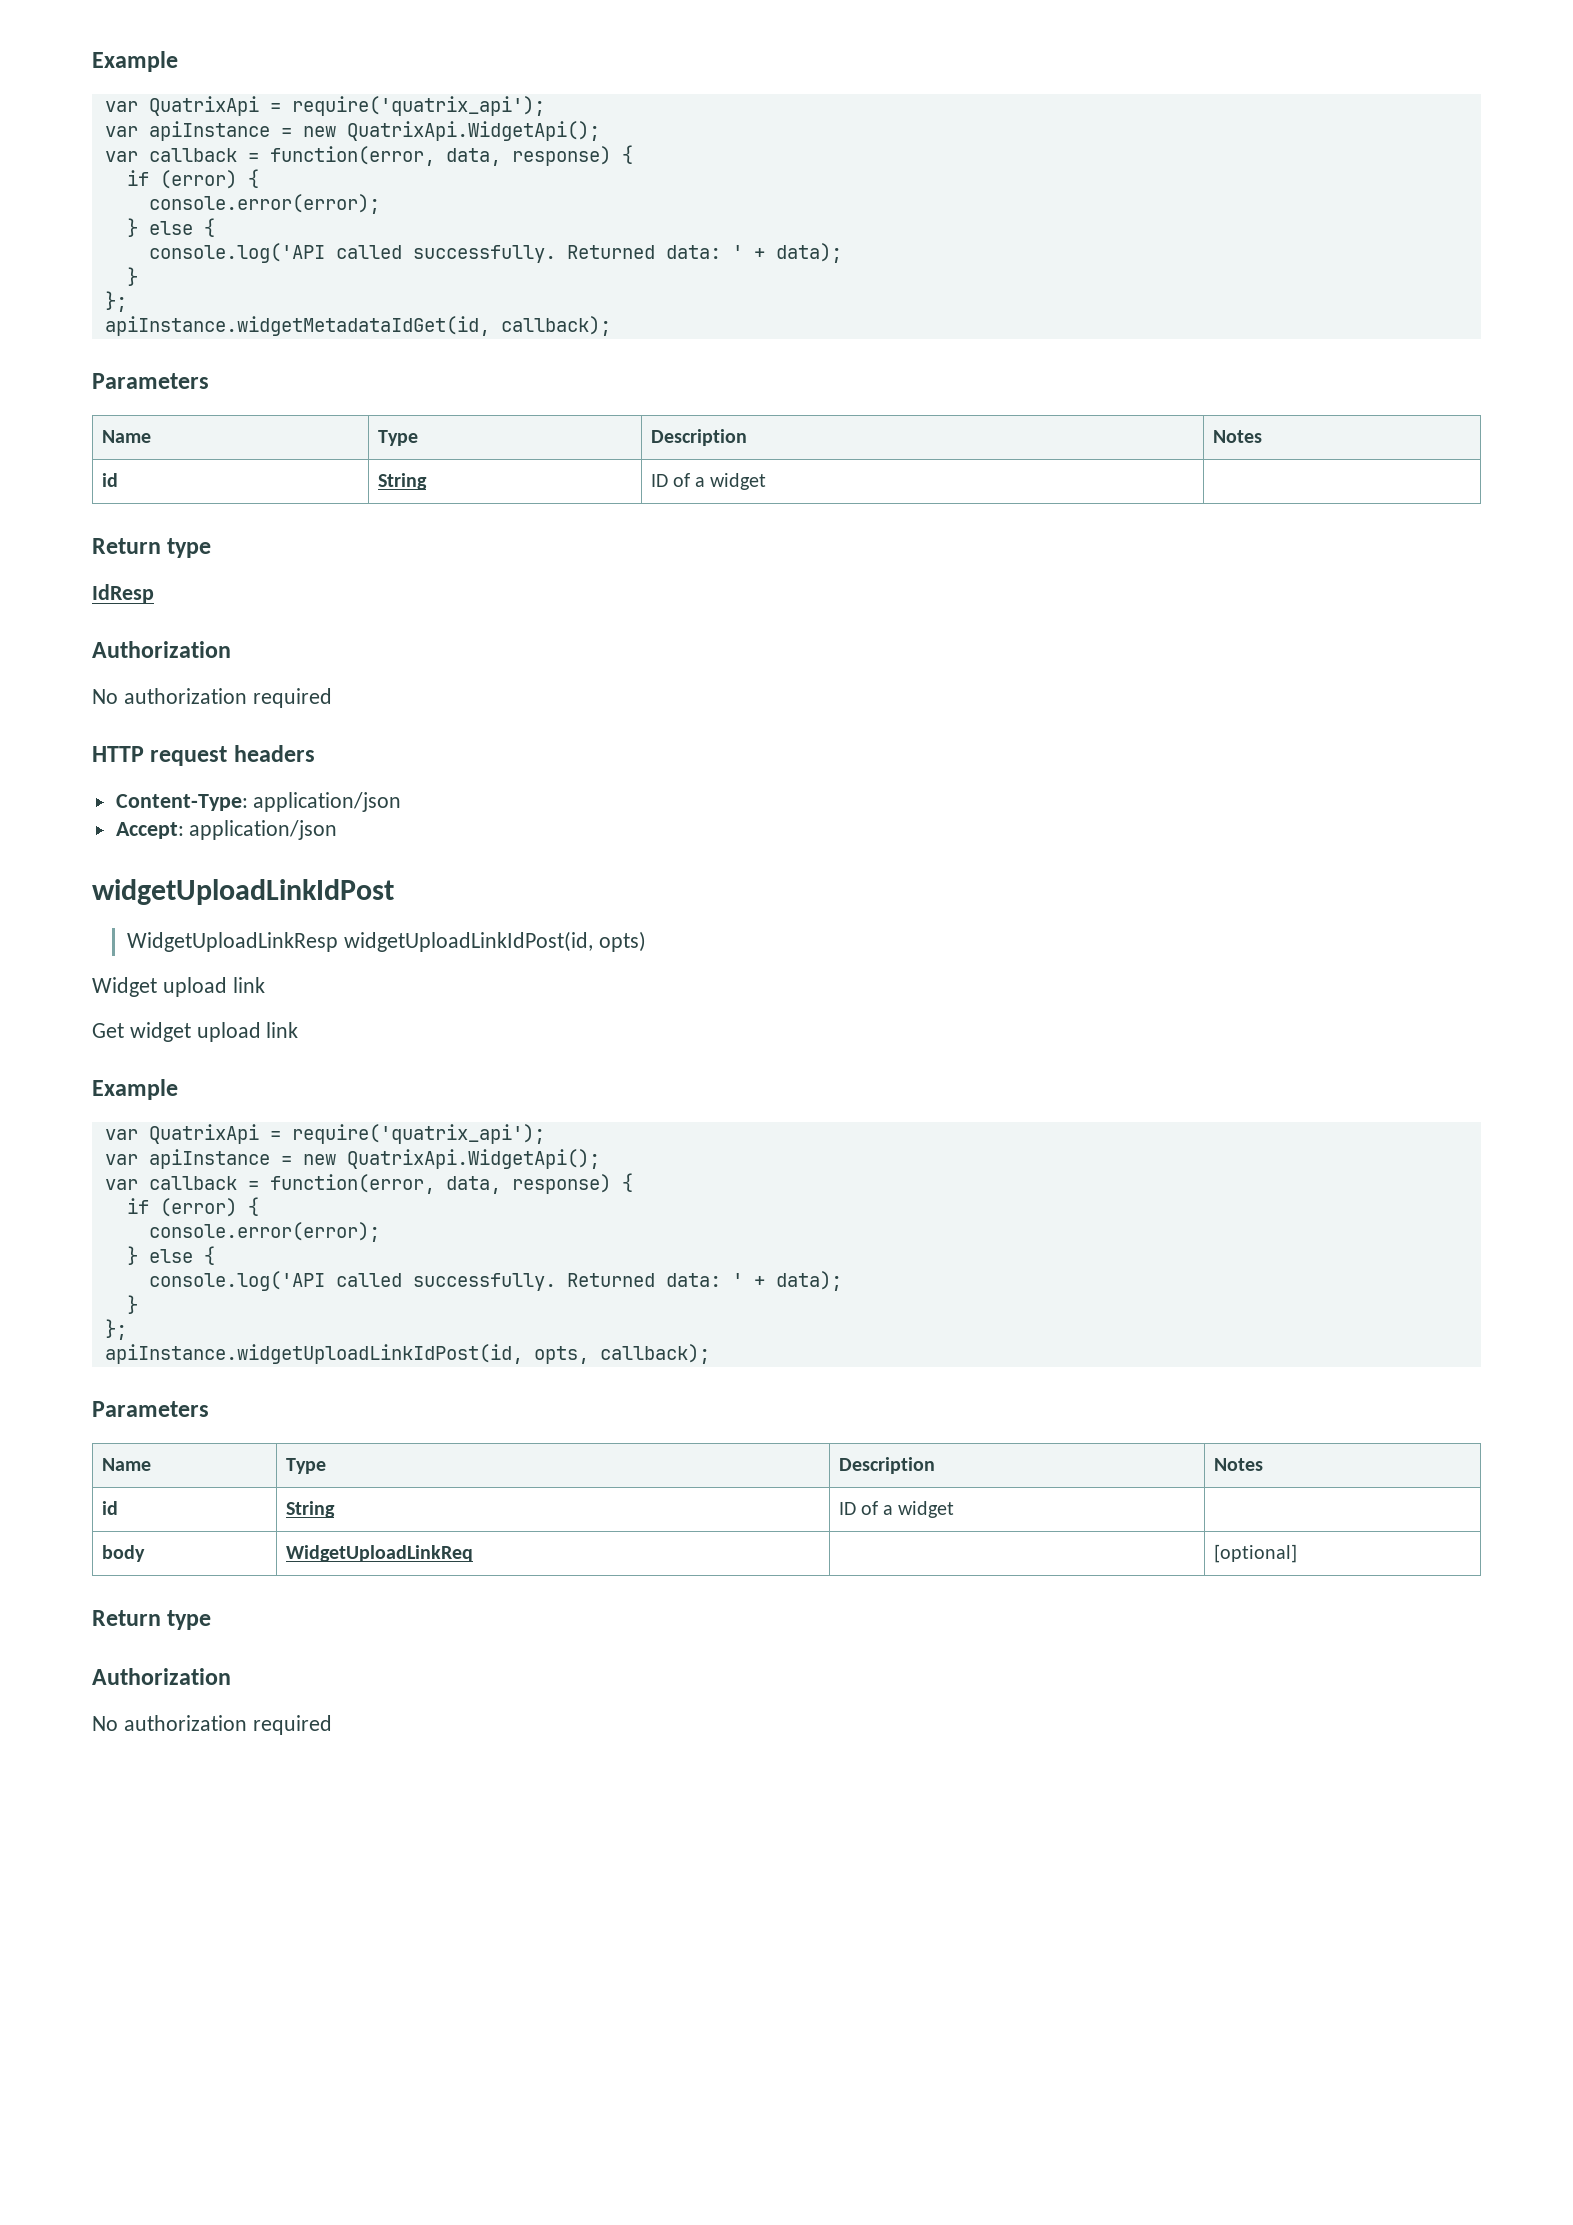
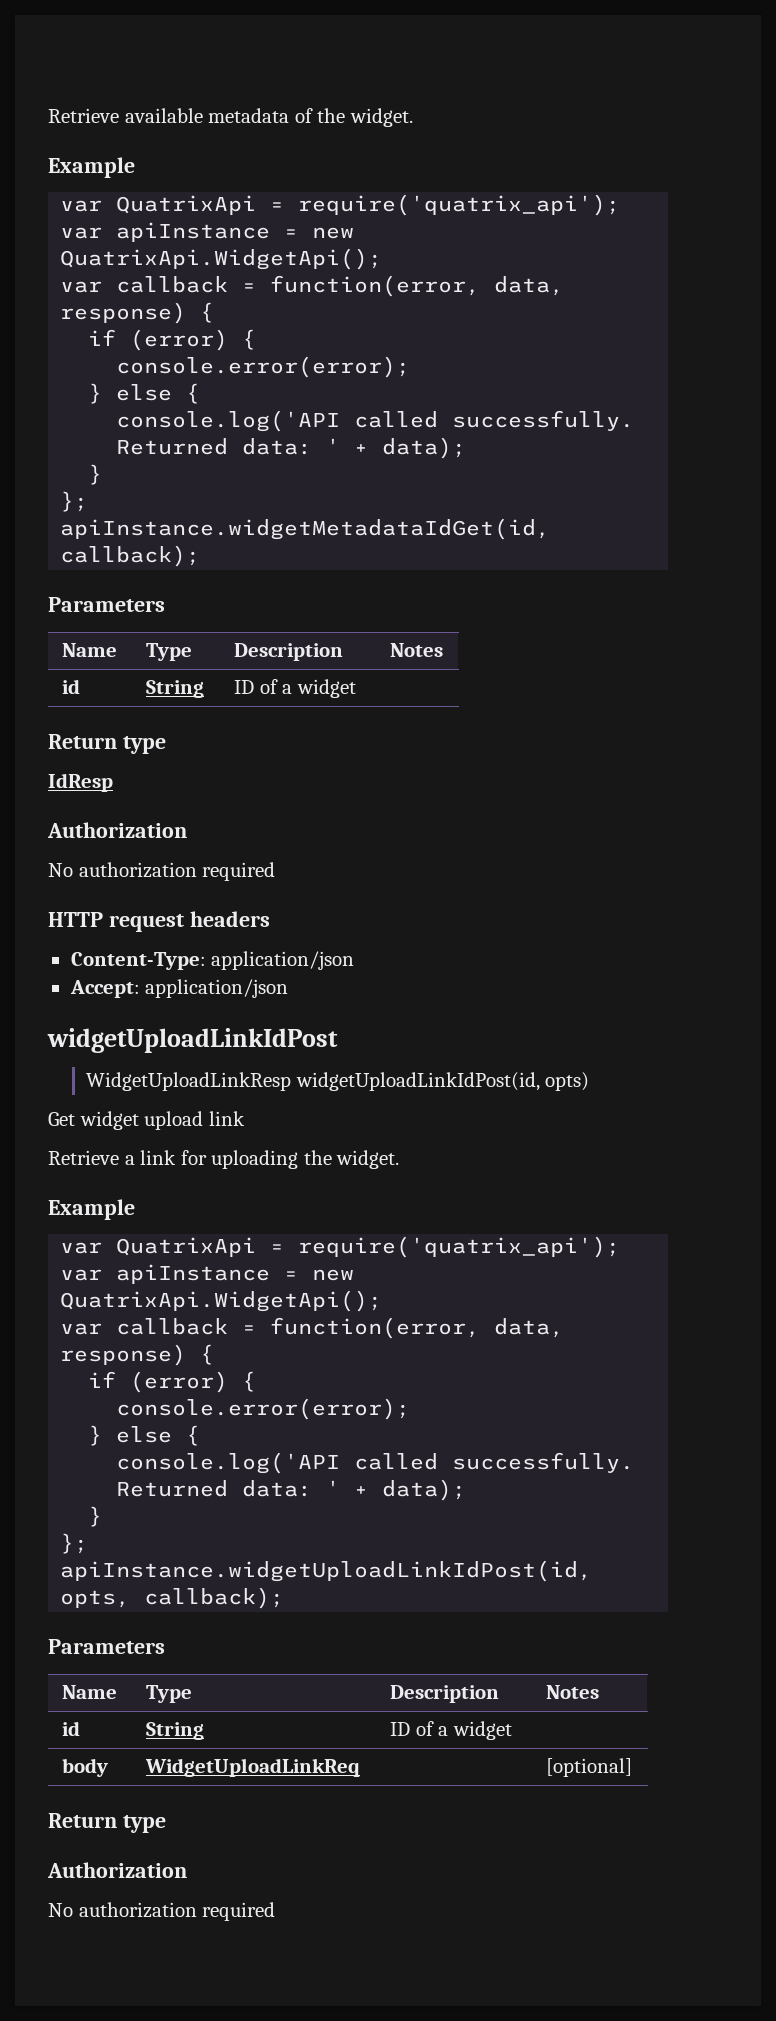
+ Retrieve available metadata of the widget.
- Widget upload link
+ Retrieve a link for uploading the widget.

